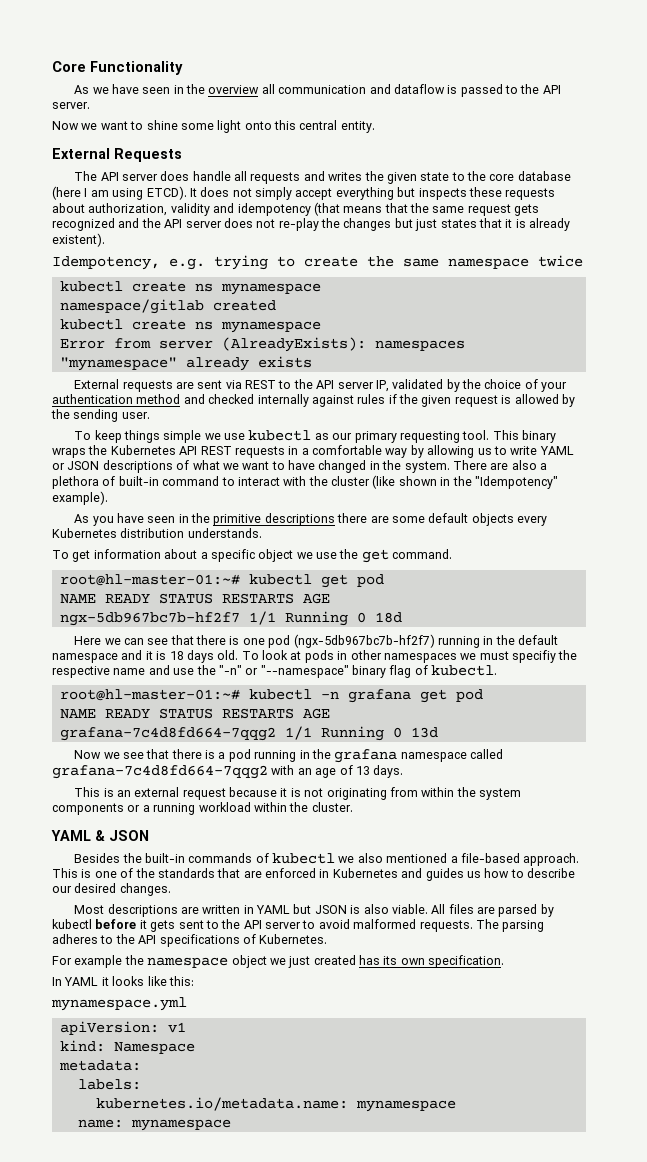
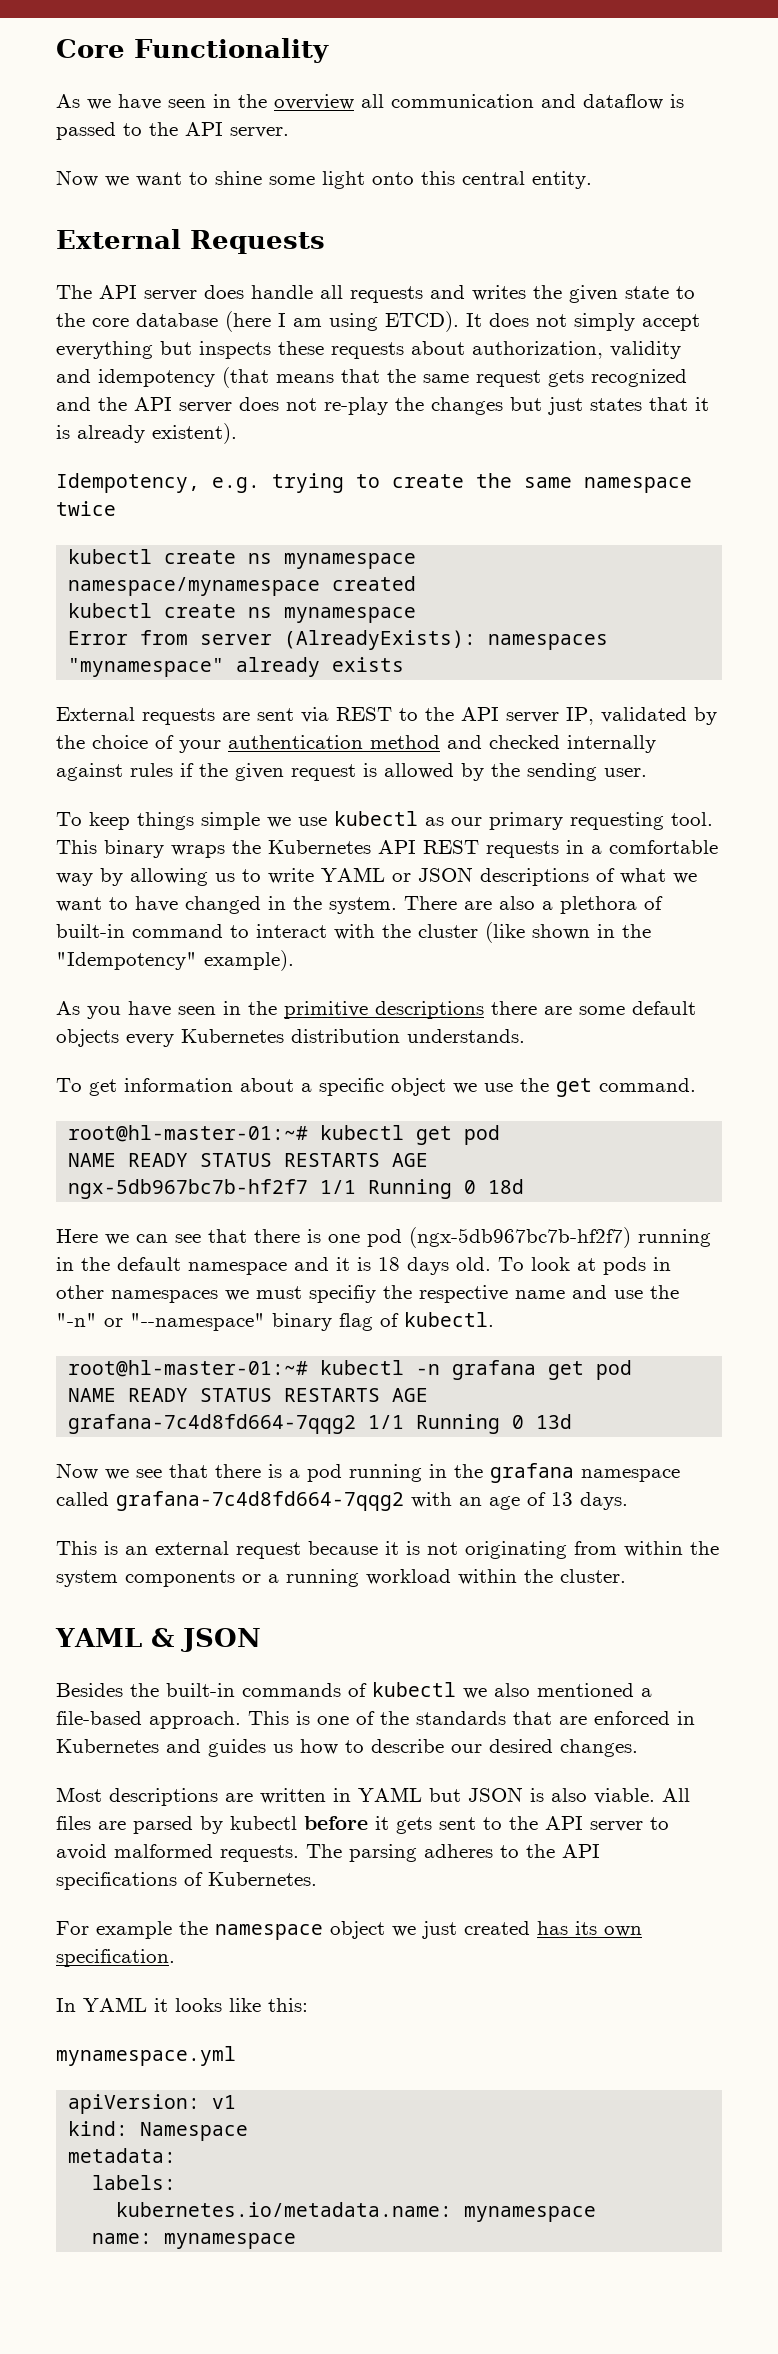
- namespace/gitlab created
+ namespace/mynamespace created

